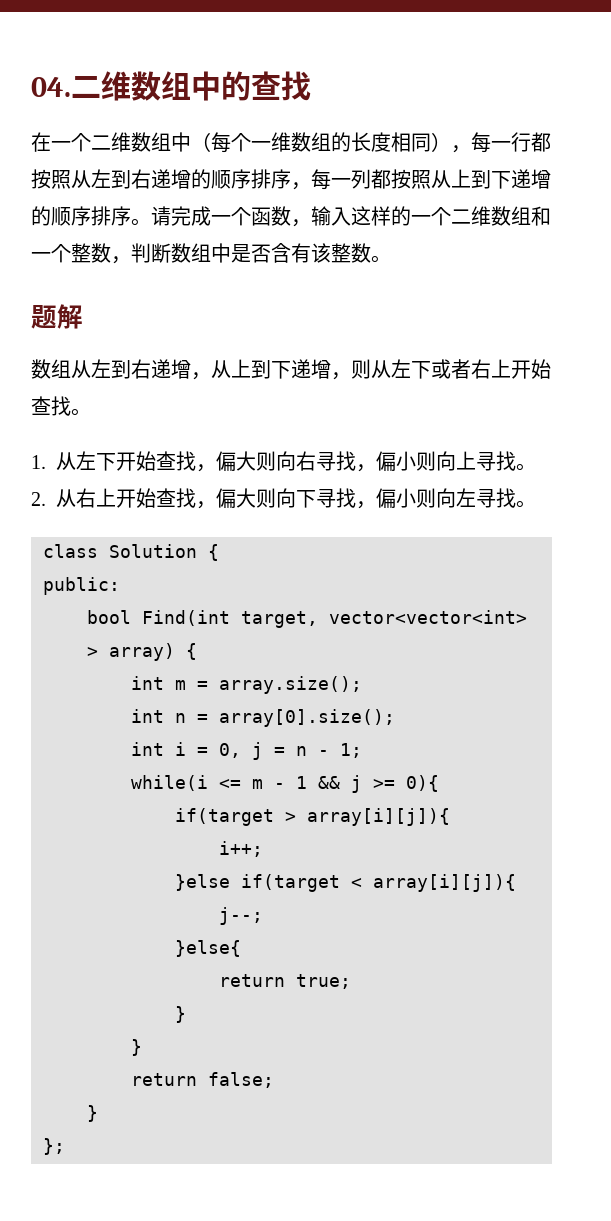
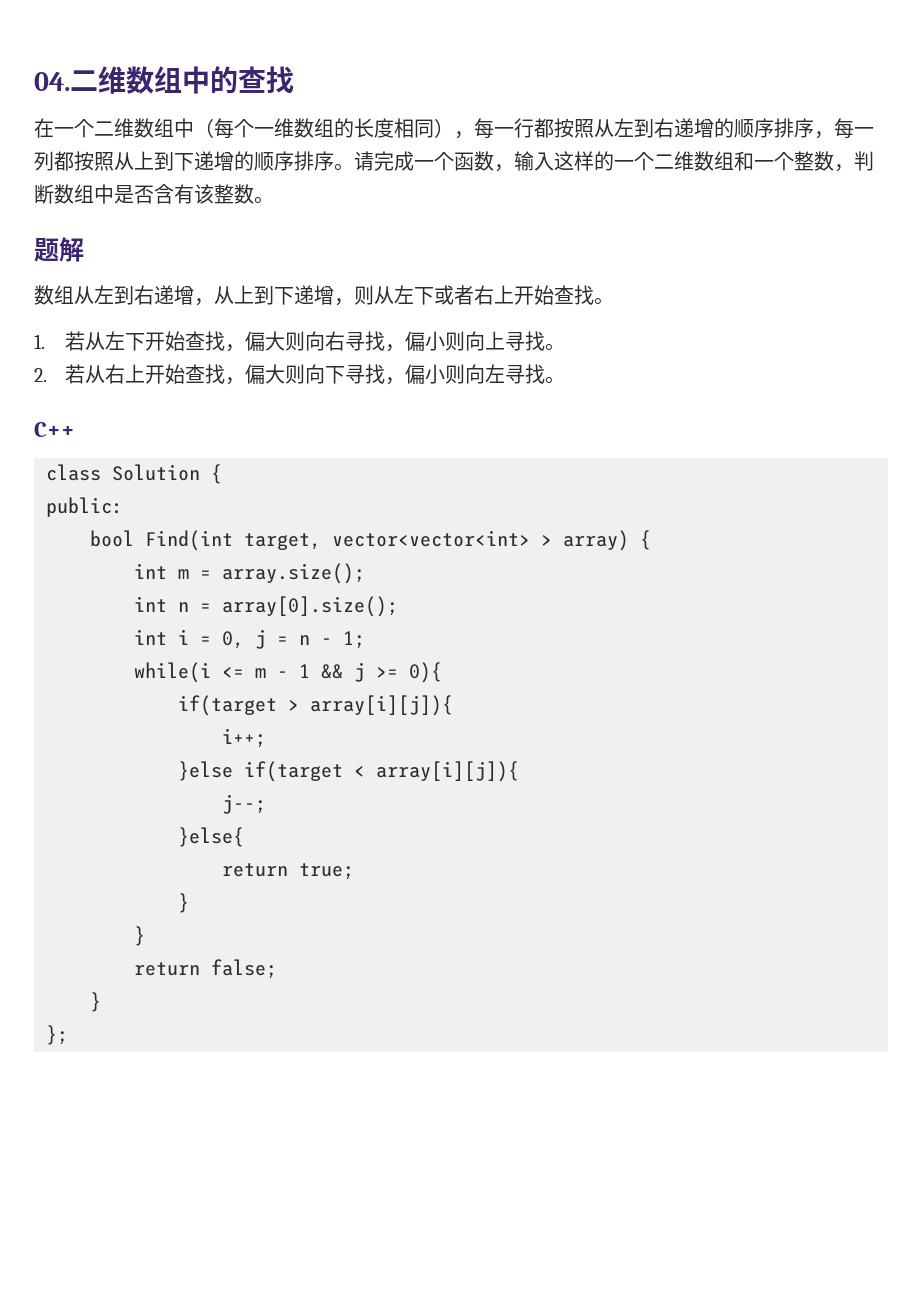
- 1.从左下开始查找，偏大则向右寻找，偏小则向上寻找。
+ 1.若从左下开始查找，偏大则向右寻找，偏小则向上寻找。
- 2.从右上开始查找，偏大则向下寻找，偏小则向左寻找。
+ 2.若从右上开始查找，偏大则向下寻找，偏小则向左寻找。
+ C++

